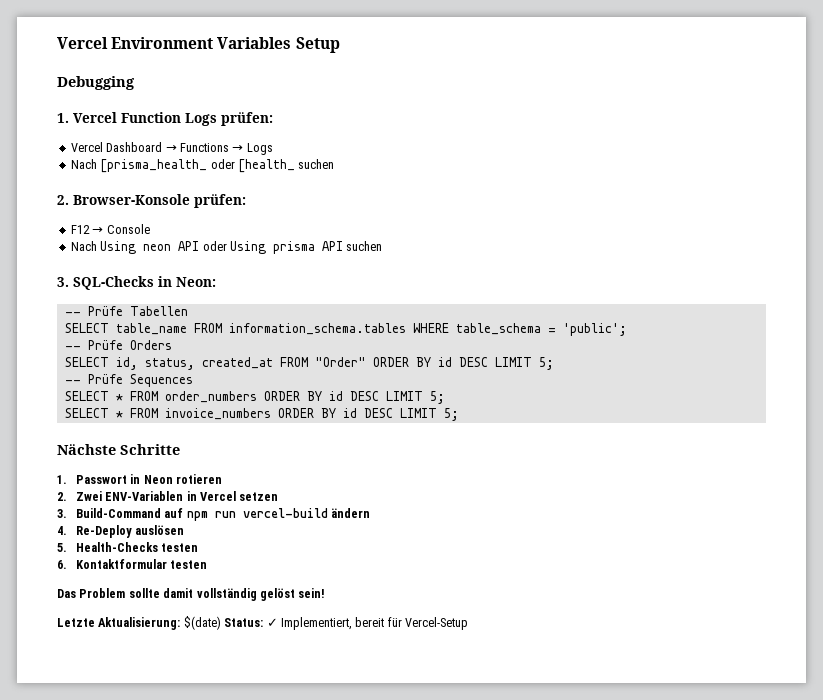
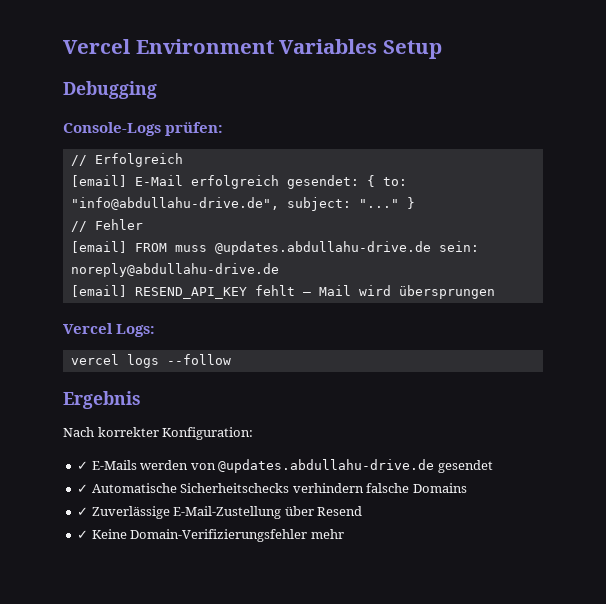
- 1. Vercel Function Logs prüfen:
- Vercel Dashboard → Functions → Logs
- Nach [prisma_health_ oder [health_ suchen
- 2. Browser-Konsole prüfen:
- F12 → Console
- Nach Using neon API oder Using prisma API suchen
- 3. SQL-Checks in Neon:
- -- Prüfe Tabellen
- SELECT table_name FROM information_schema.tables WHERE table_schema = 'public';
- -- Prüfe Orders
- SELECT id, status, created_at FROM "Order" ORDER BY id DESC LIMIT 5;
- -- Prüfe Sequences
- SELECT * FROM order_numbers ORDER BY id DESC LIMIT 5;
- SELECT * FROM invoice_numbers ORDER BY id DESC LIMIT 5;
- Nächste Schritte
- 1. Passwort in Neon rotieren
- 2. Zwei ENV-Variablen in Vercel setzen
- 3. Build-Command auf npm run vercel-build ändern
- 4. Re-Deploy auslösen
- 5. Health-Checks testen
- 6. Kontaktformular testen
- Das Problem sollte damit vollständig gelöst sein!
- Letzte Aktualisierung: $(date) Status: ✓ Implementiert, bereit für Vercel-Setup
+ Console-Logs prüfen:
+ // Erfolgreich
+ [email] E-Mail erfolgreich gesendet: { to: "info@abdullahu-drive.de", subject: "..." }
+ // Fehler
+ [email] FROM muss @updates.abdullahu-drive.de sein: noreply@abdullahu-drive.de
+ [email] RESEND_API_KEY fehlt – Mail wird übersprungen
+ Vercel Logs:
+ vercel logs --follow
+ Ergebnis
+ Nach korrekter Konfiguration:
+ ✓ E-Mails werden von @updates.abdullahu-drive.de gesendet
+ ✓ Automatische Sicherheitschecks verhindern falsche Domains
+ ✓ Zuverlässige E-Mail-Zustellung über Resend
+ ✓ Keine Domain-Verifizierungsfehler mehr

